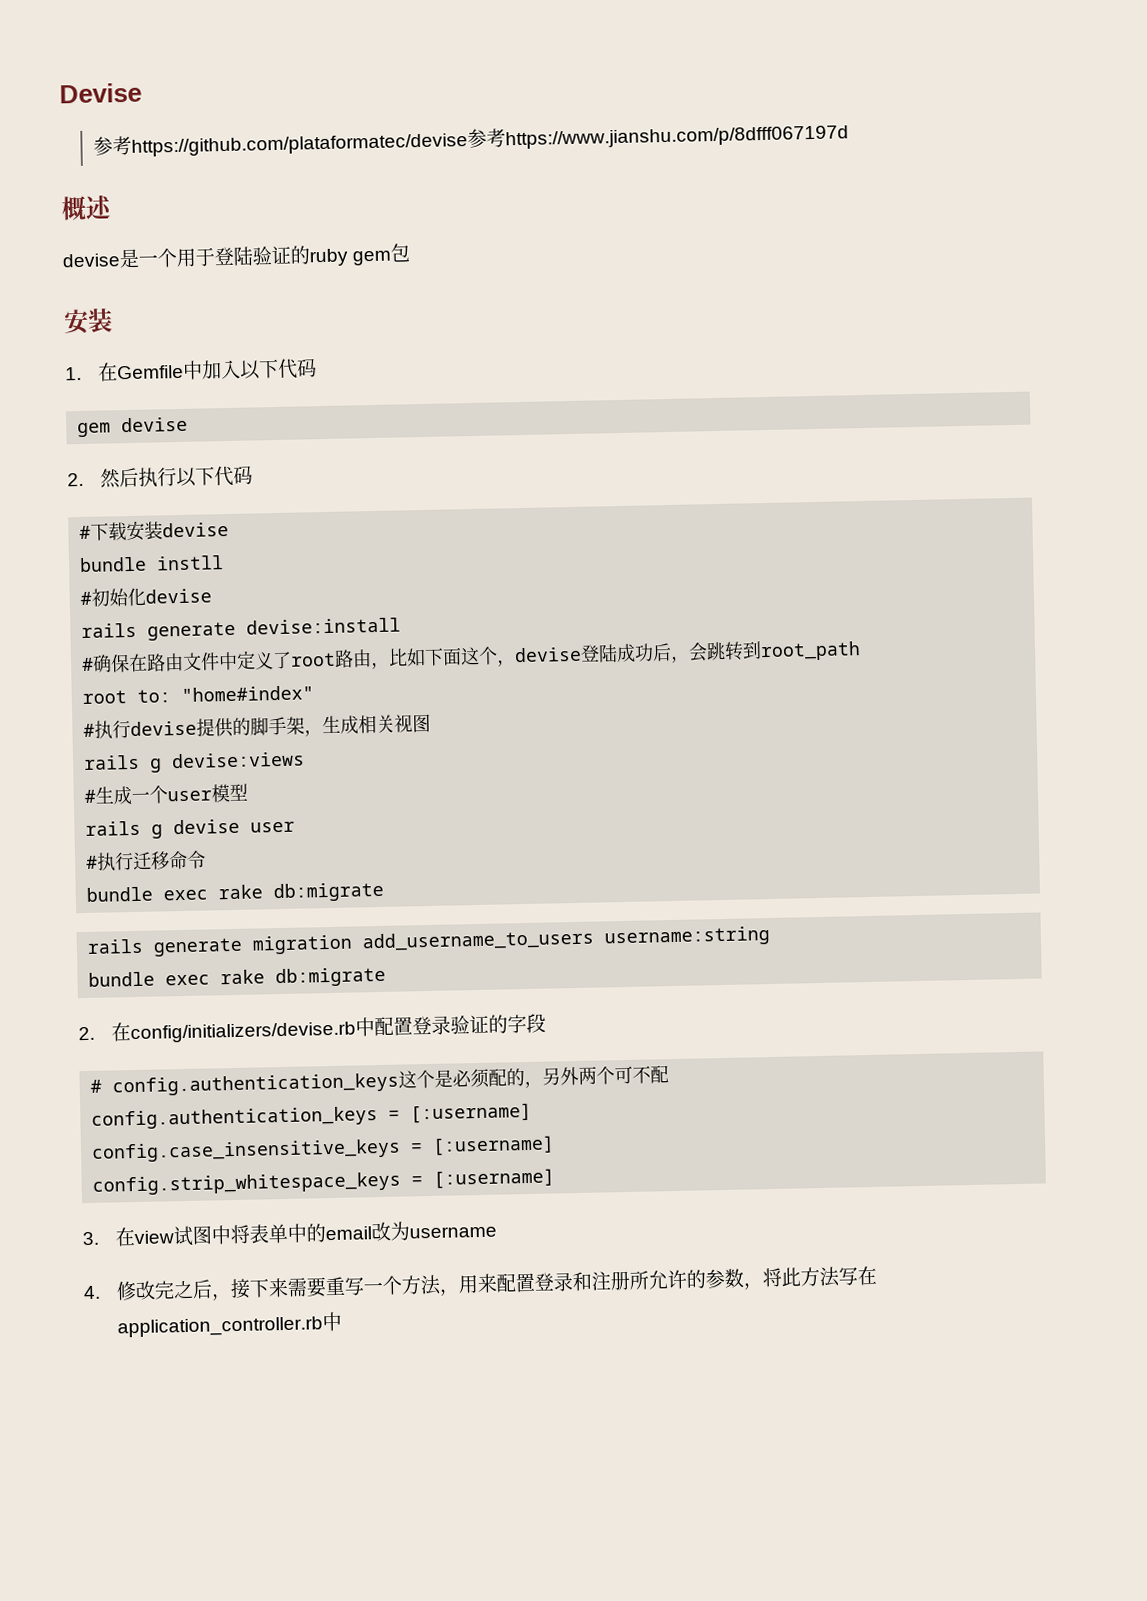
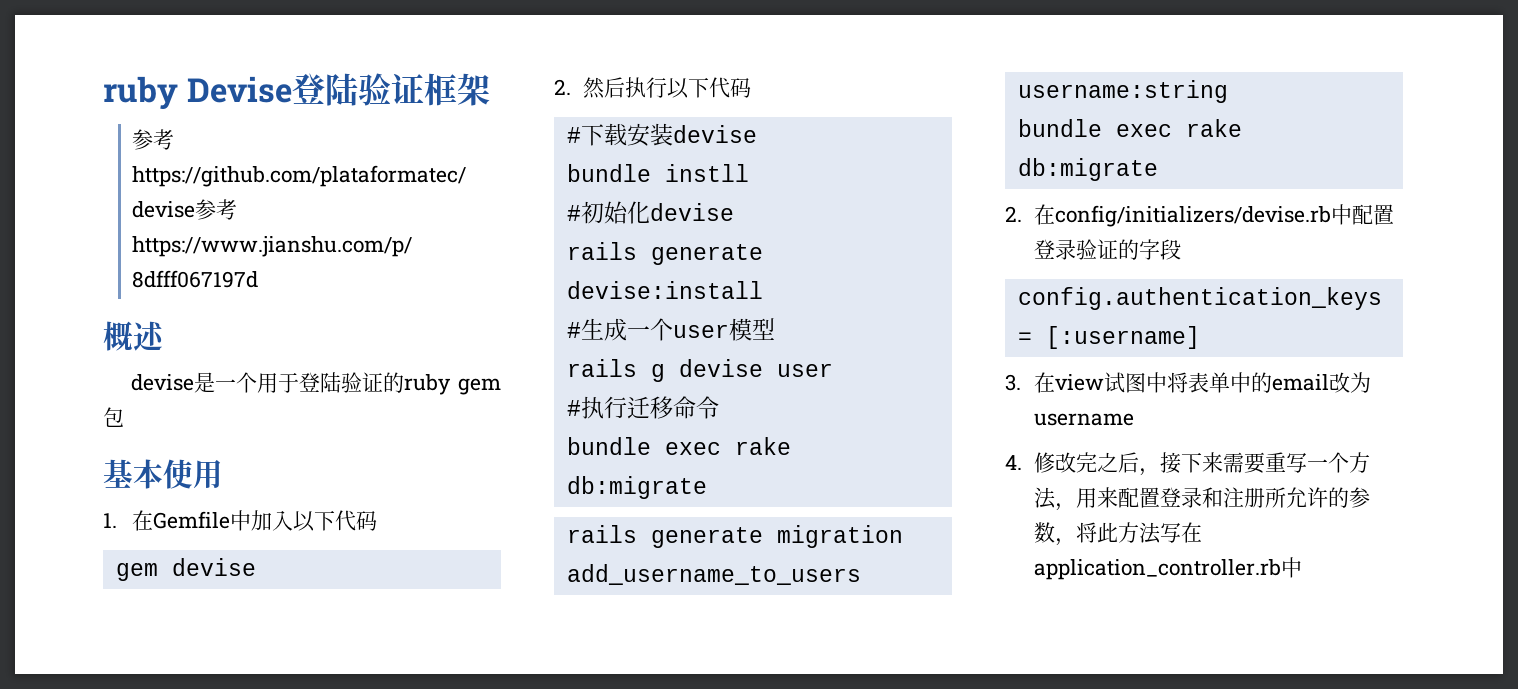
- Devise
+ ruby Devise登陆验证框架
  devise是一个用于登陆验证的ruby gem包
- 安装
+ 基本使用
- #确保在路由文件中定义了root路由，比如下面这个，devise登陆成功后，会跳转到root_path
- root to: "home#index"
- #执行devise提供的脚手架，生成相关视图
- rails g devise:views
- # config.authentication_keys这个是必须配的，另外两个可不配
  config.authentication_keys = [:username]
- config.case_insensitive_keys = [:username]
- config.strip_whitespace_keys = [:username]

